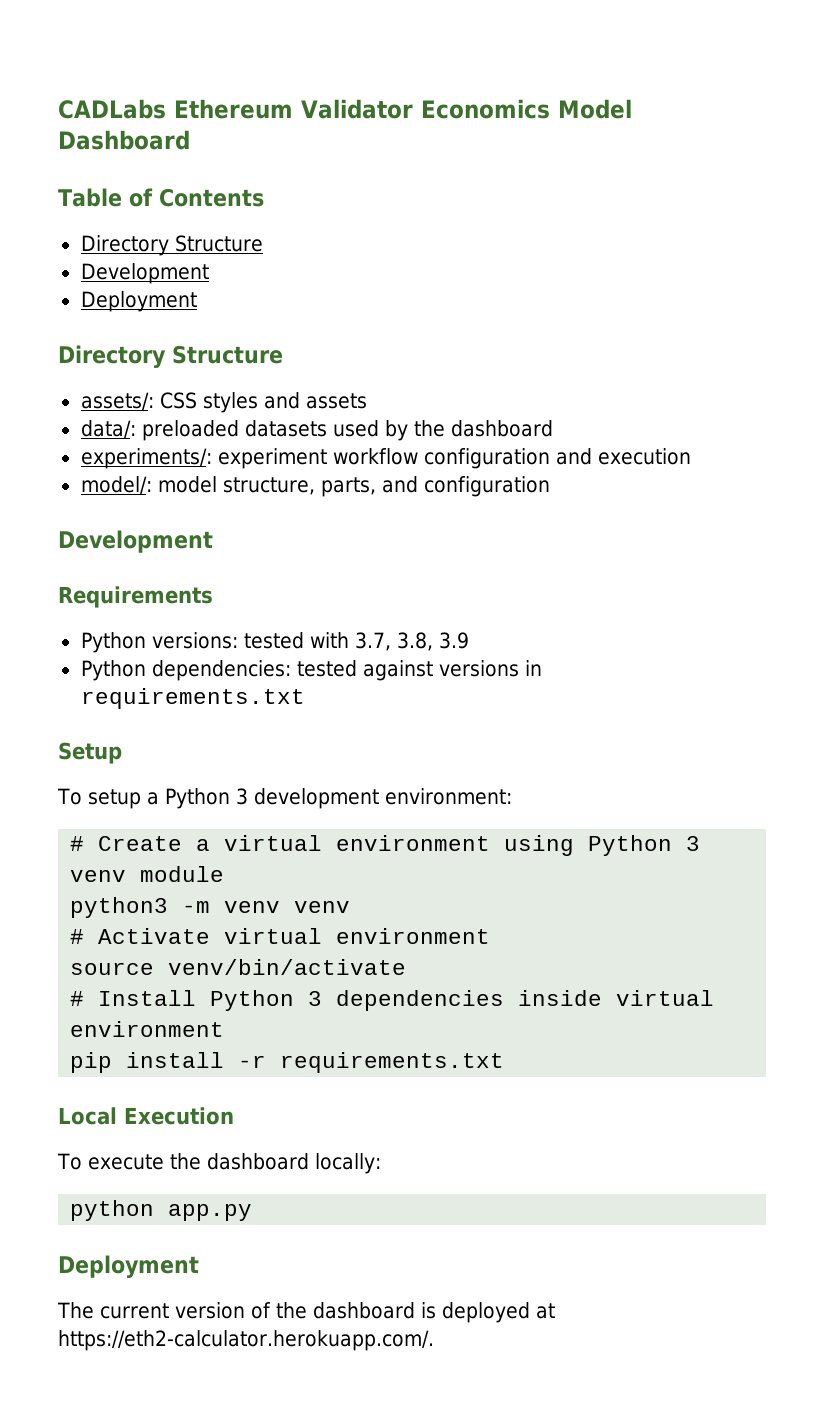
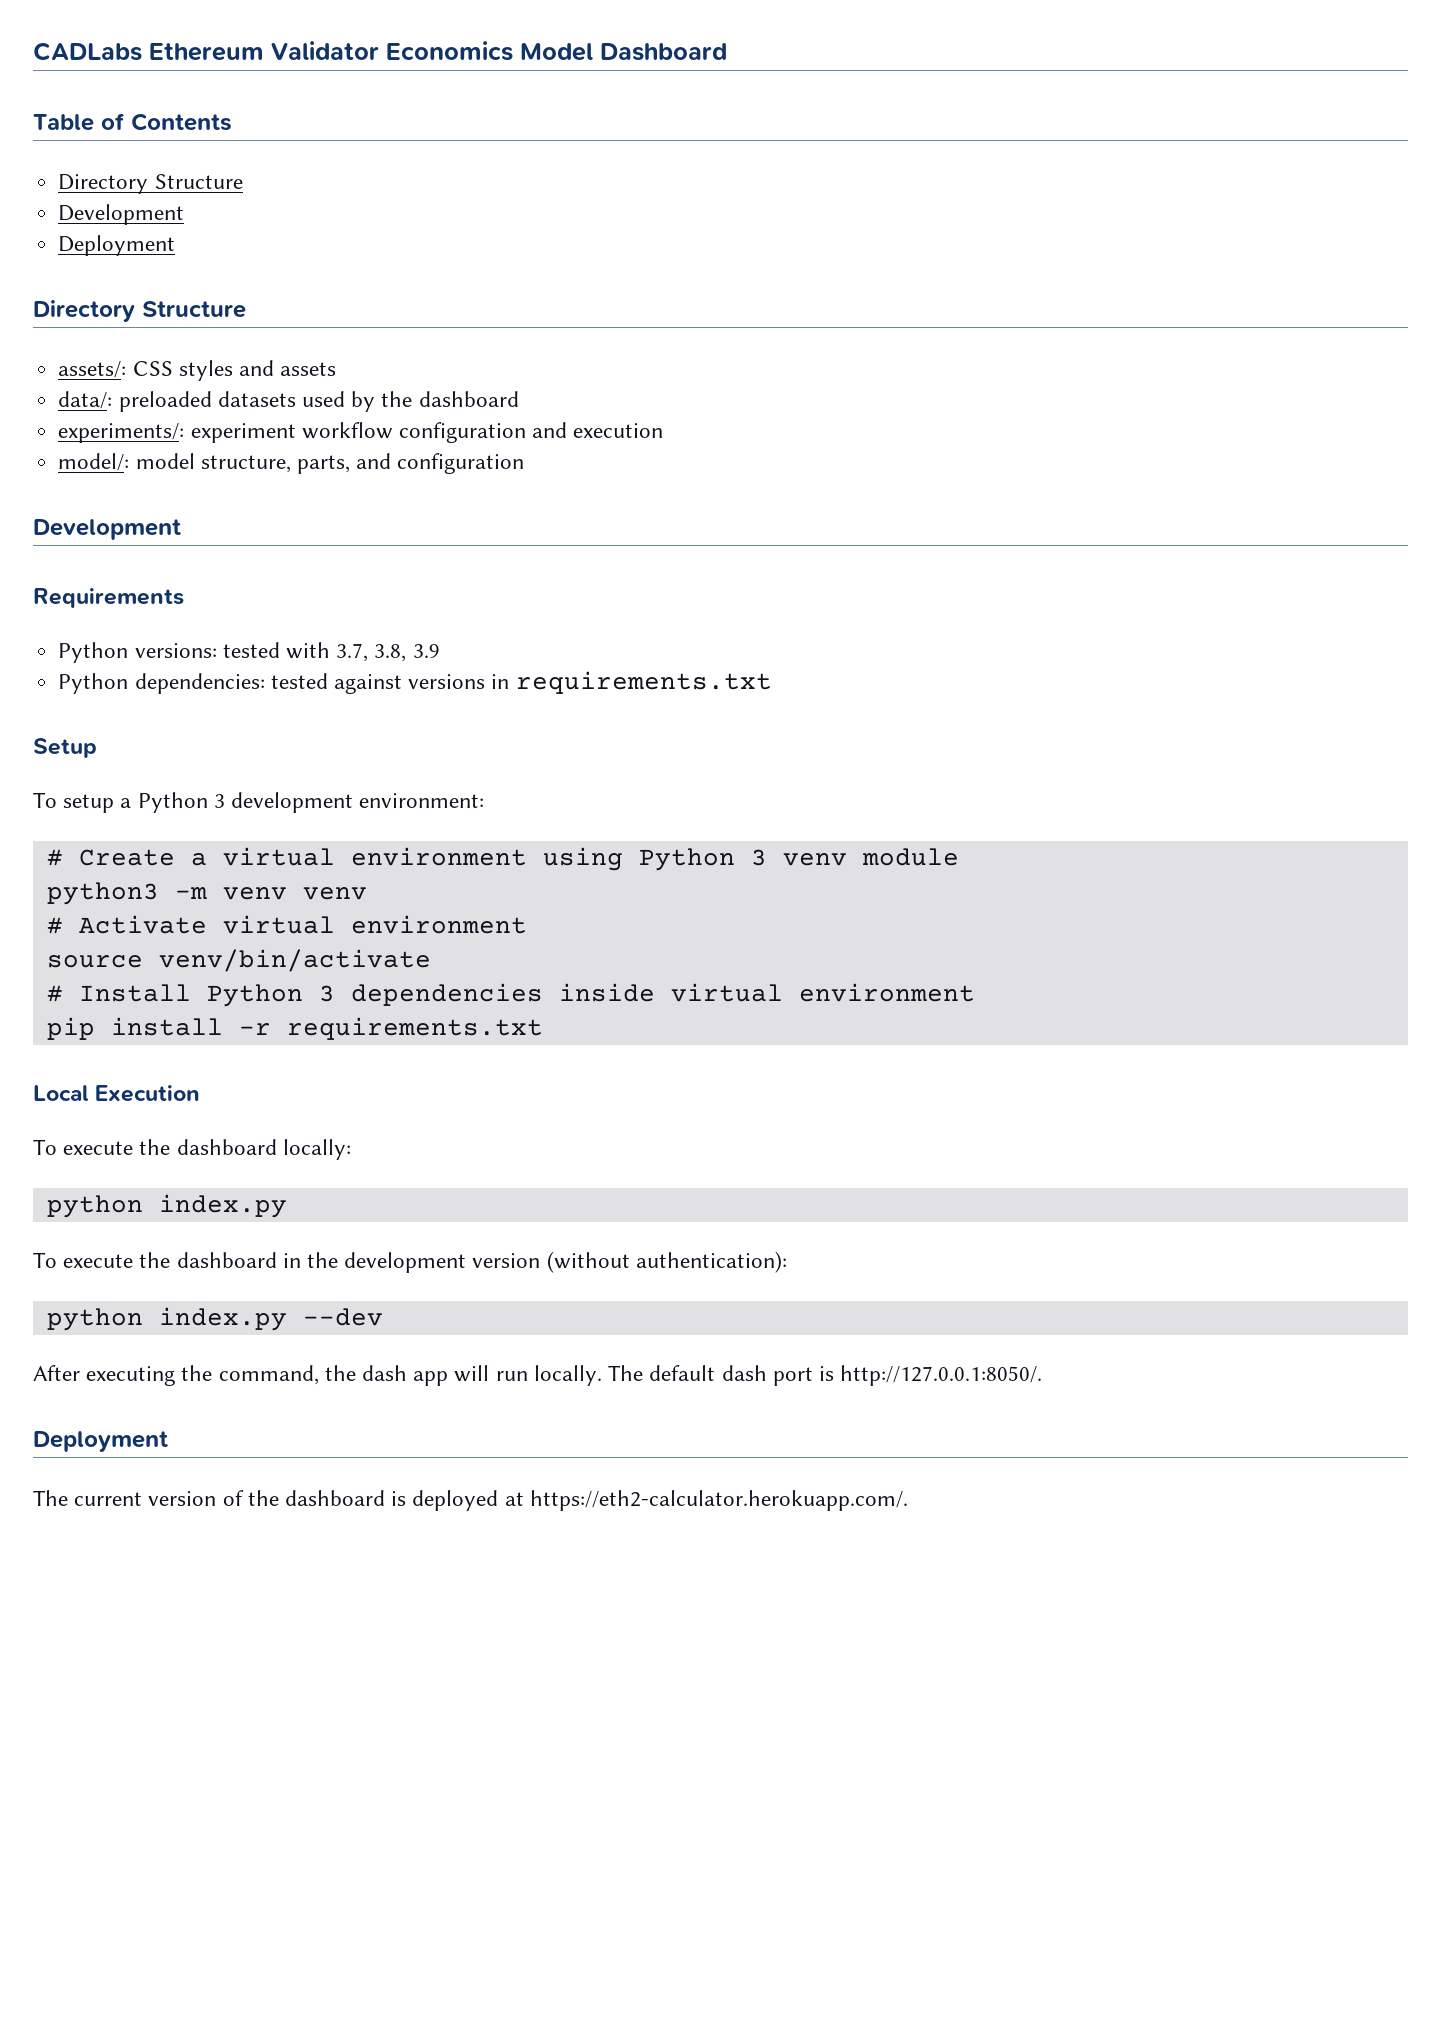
  To execute the dashboard locally:
- python app.py
+ python index.py
+ To execute the dashboard in the development version (without authentication):
+ python index.py --dev
+ After executing the command, the dash app will run locally. The default dash port is http://127.0.0.1:8050/.

